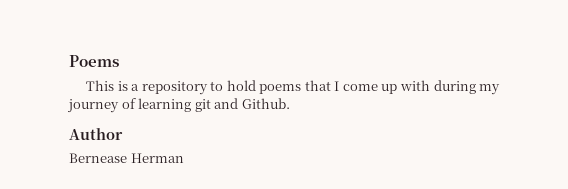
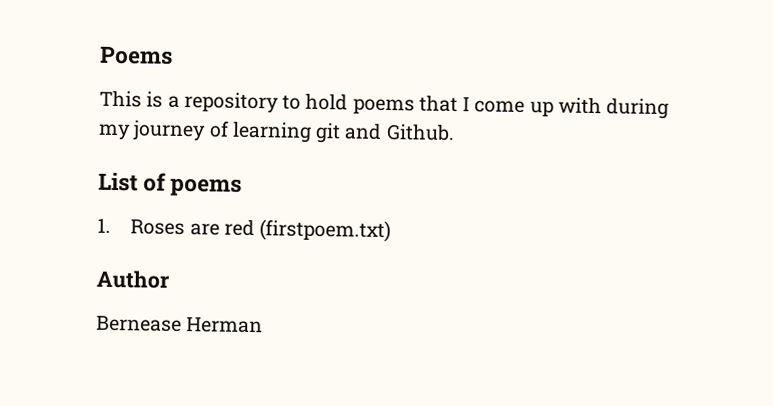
+ List of poems
+ 1. Roses are red (firstpoem.txt)

